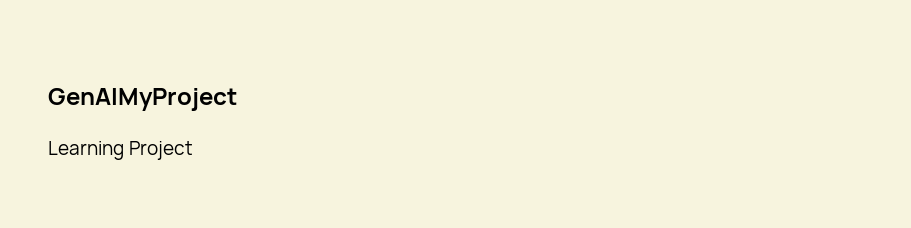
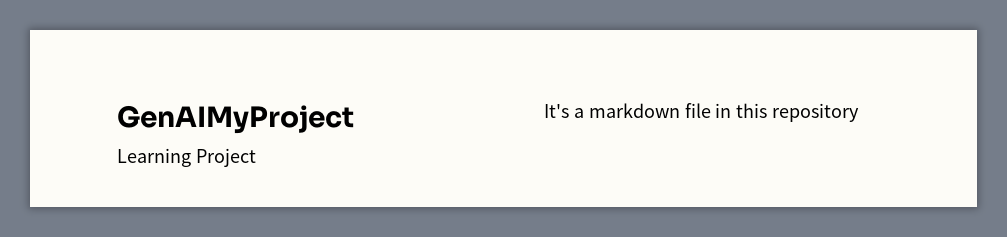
+ It's a markdown file in this repository

